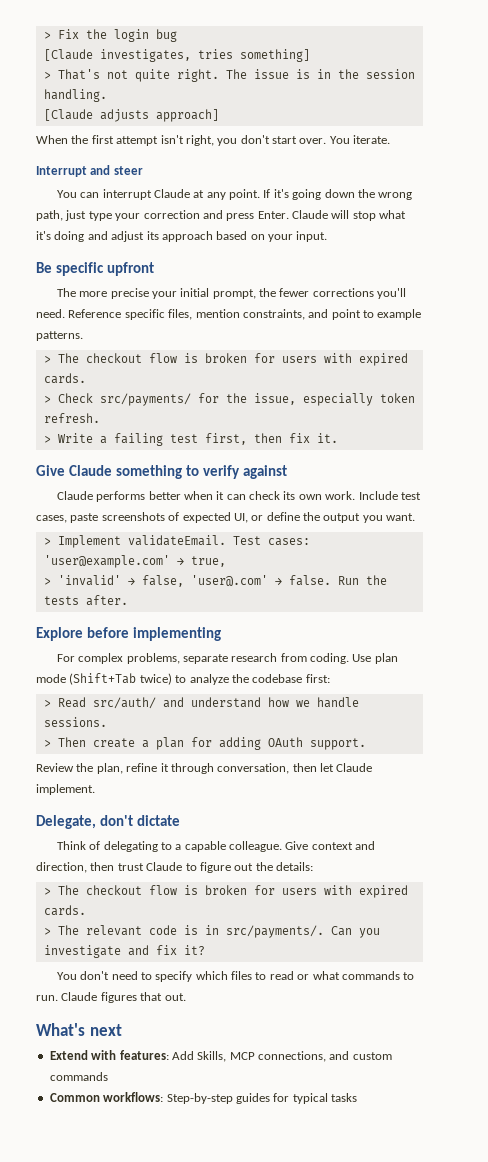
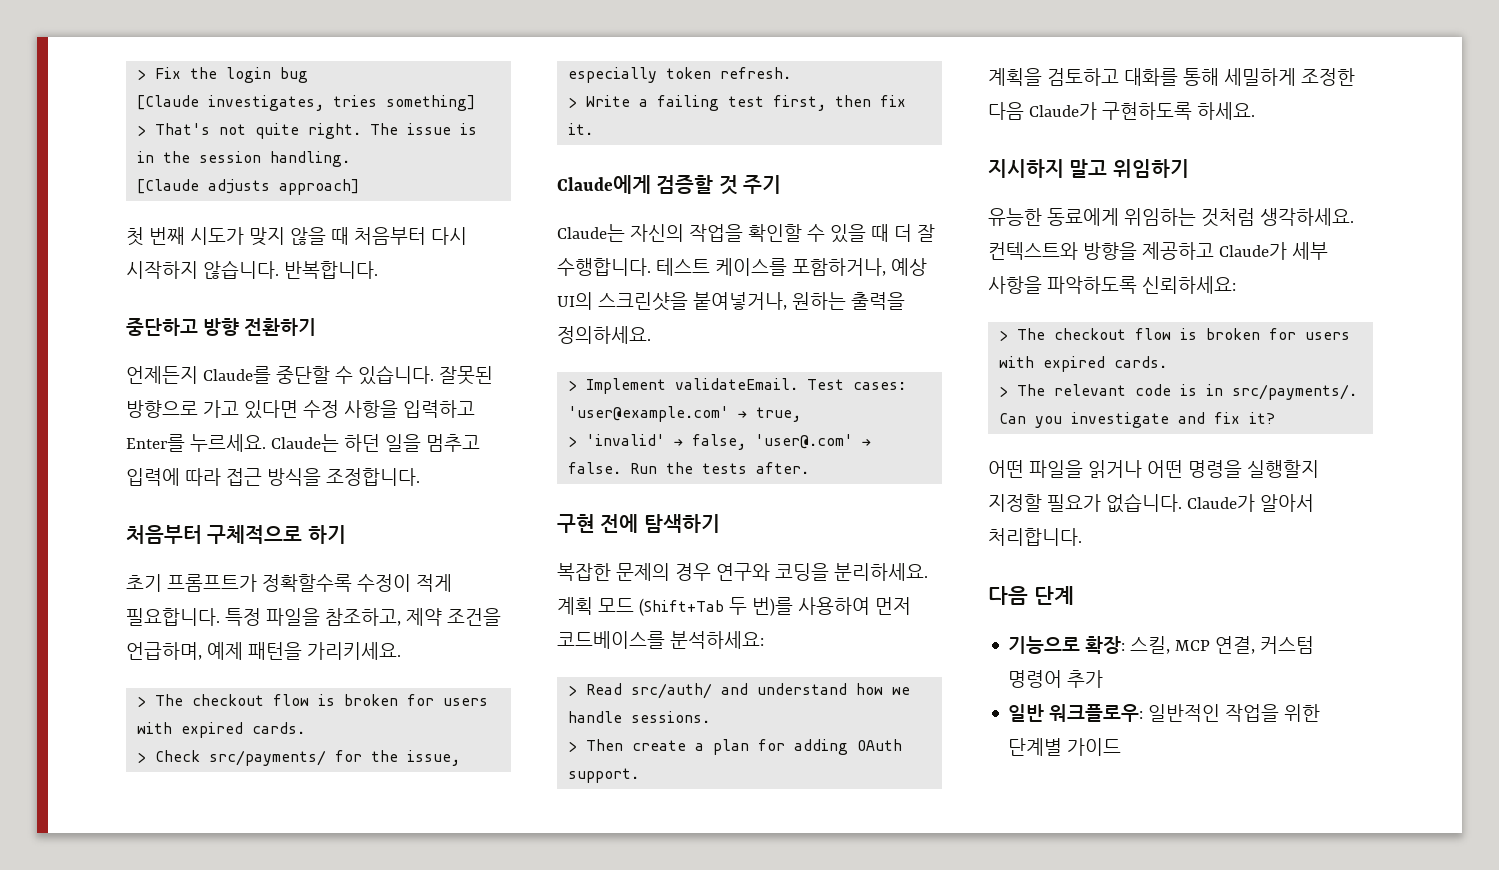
- When the first attempt isn't right, you don't start over. You iterate.
- Interrupt and steer
- You can interrupt Claude at any point. If it's going down the wrong path, just type your correction and press Enter. Claude will stop what it's doing and adjust its approach based on your input.
- Be specific upfront
- The more precise your initial prompt, the fewer corrections you'll need. Reference specific files, mention constraints, and point to example patterns.
+ 첫 번째 시도가 맞지 않을 때 처음부터 다시 시작하지 않습니다. 반복합니다.
+ 중단하고 방향 전환하기
+ 언제든지 Claude를 중단할 수 있습니다. 잘못된 방향으로 가고 있다면 수정 사항을 입력하고 Enter를 누르세요. Claude는 하던 일을 멈추고 입력에 따라 접근 방식을 조정합니다.
+ 처음부터 구체적으로 하기
+ 초기 프롬프트가 정확할수록 수정이 적게 필요합니다. 특정 파일을 참조하고, 제약 조건을 언급하며, 예제 패턴을 가리키세요.
- Give Claude something to verify against
- Claude performs better when it can check its own work. Include test cases, paste screenshots of expected UI, or define the output you want.
+ Claude에게 검증할 것 주기
+ Claude는 자신의 작업을 확인할 수 있을 때 더 잘 수행합니다. 테스트 케이스를 포함하거나, 예상 UI의 스크린샷을 붙여넣거나, 원하는 출력을 정의하세요.
- Explore before implementing
- For complex problems, separate research from coding. Use plan mode (Shift+Tab twice) to analyze the codebase first:
+ 구현 전에 탐색하기
+ 복잡한 문제의 경우 연구와 코딩을 분리하세요. 계획 모드 (Shift+Tab 두 번)를 사용하여 먼저 코드베이스를 분석하세요:
- Review the plan, refine it through conversation, then let Claude implement.
- Delegate, don't dictate
- Think of delegating to a capable colleague. Give context and direction, then trust Claude to figure out the details:
+ 계획을 검토하고 대화를 통해 세밀하게 조정한 다음 Claude가 구현하도록 하세요.
+ 지시하지 말고 위임하기
+ 유능한 동료에게 위임하는 것처럼 생각하세요. 컨텍스트와 방향을 제공하고 Claude가 세부 사항을 파악하도록 신뢰하세요:
- You don't need to specify which files to read or what commands to run. Claude figures that out.
- What's next
- Extend with features: Add Skills, MCP connections, and custom commands
- Common workflows: Step-by-step guides for typical tasks
+ 어떤 파일을 읽거나 어떤 명령을 실행할지 지정할 필요가 없습니다. Claude가 알아서 처리합니다.
+ 다음 단계
+ 기능으로 확장: 스킬, MCP 연결, 커스텀 명령어 추가
+ 일반 워크플로우: 일반적인 작업을 위한 단계별 가이드

